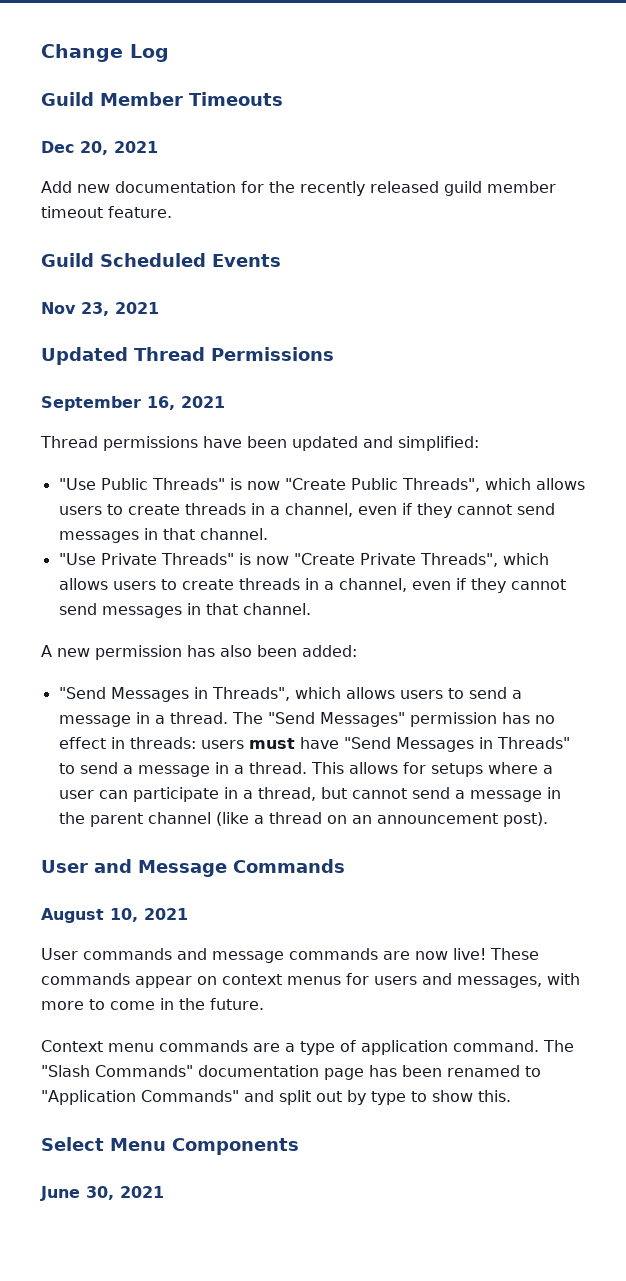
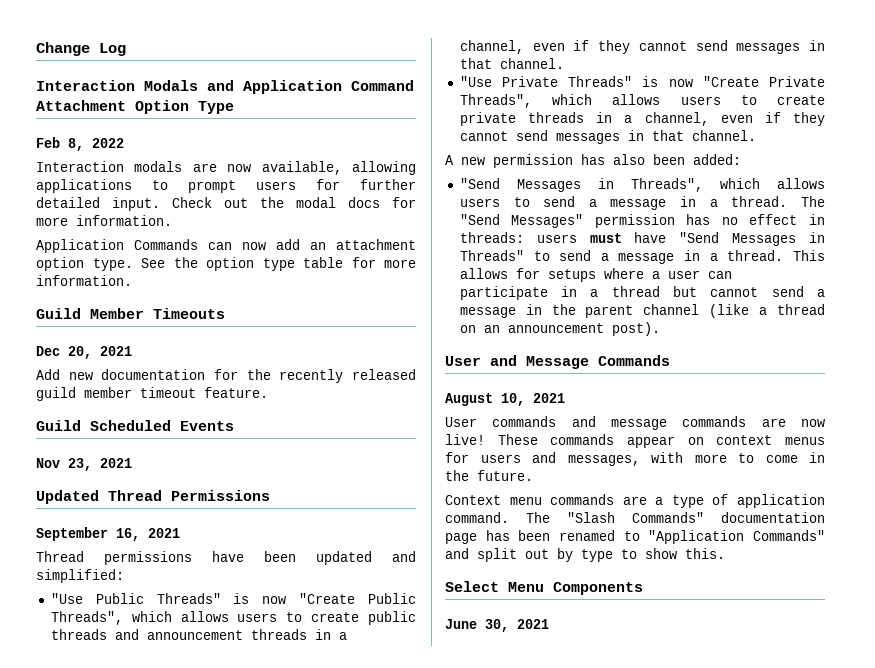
+ Interaction Modals and Application Command Attachment Option Type
+ Feb 8, 2022
+ Interaction modals are now available, allowing applications to prompt users for further detailed input. Check out the modal docs for more information.
+ Application Commands can now add an attachment option type. See the option type table for more information.
- "Use Public Threads" is now "Create Public Threads", which allows users to create threads in a channel, even if they cannot send messages in that channel.
+ "Use Public Threads" is now "Create Public Threads", which allows users to create public threads and announcement threads in a channel, even if they cannot send messages in that channel.
- "Use Private Threads" is now "Create Private Threads", which allows users to create threads in a channel, even if they cannot send messages in that channel.
+ "Use Private Threads" is now "Create Private Threads", which allows users to create private threads in a channel, even if they cannot send messages in that channel.
- This allows for setups where a user can participate in a thread, but cannot send a message in the parent channel (like a thread on an announcement post).
+ This allows for setups where a user can participate in a thread but cannot send a message in the parent channel (like a thread on an announcement post).

